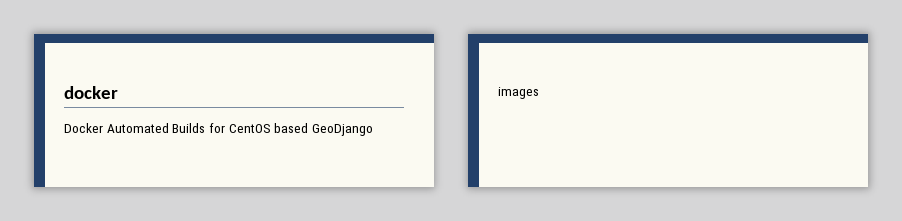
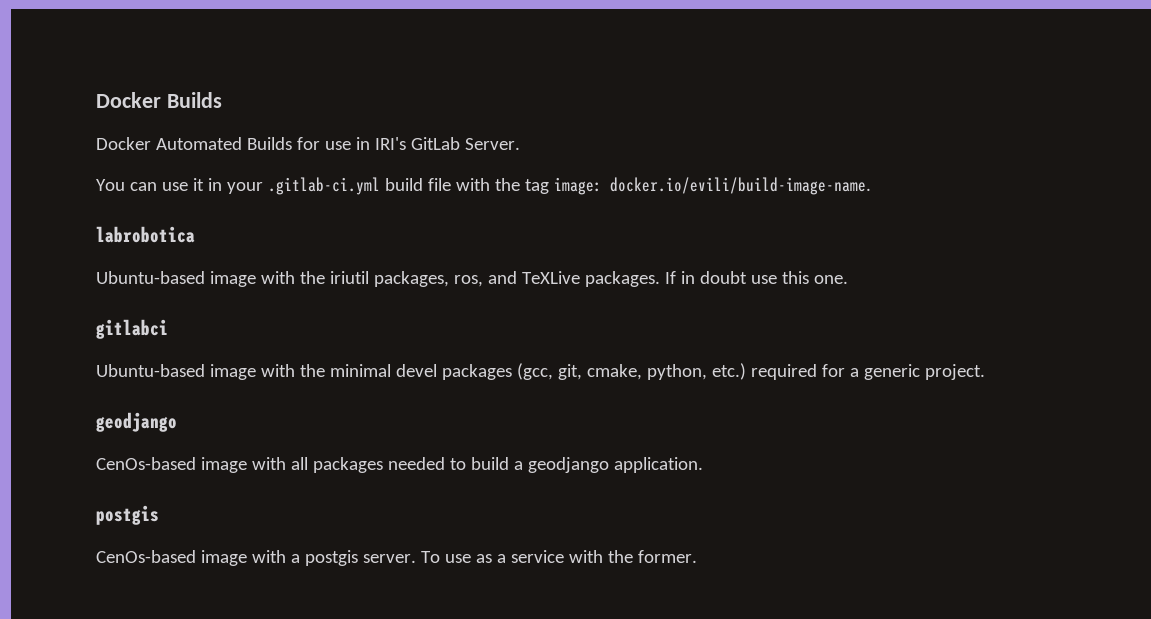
- docker
+ Docker Builds
- Docker Automated Builds for CentOS based GeoDjango images
+ Docker Automated Builds for use in IRI's GitLab Server.
+ You can use it in your .gitlab-ci.yml build file with the tag image: docker.io/evili/build-image-name.
+ labrobotica
+ Ubuntu-based image with the iriutil packages, ros, and TeXLive packages. If in doubt use this one.
+ gitlabci
+ Ubuntu-based image with the minimal devel packages (gcc, git, cmake, python, etc.) required for a generic project.
+ geodjango
+ CenOs-based image with all packages needed to build a geodjango application.
+ postgis
+ CenOs-based image with a postgis server. To use as a service with the former.

